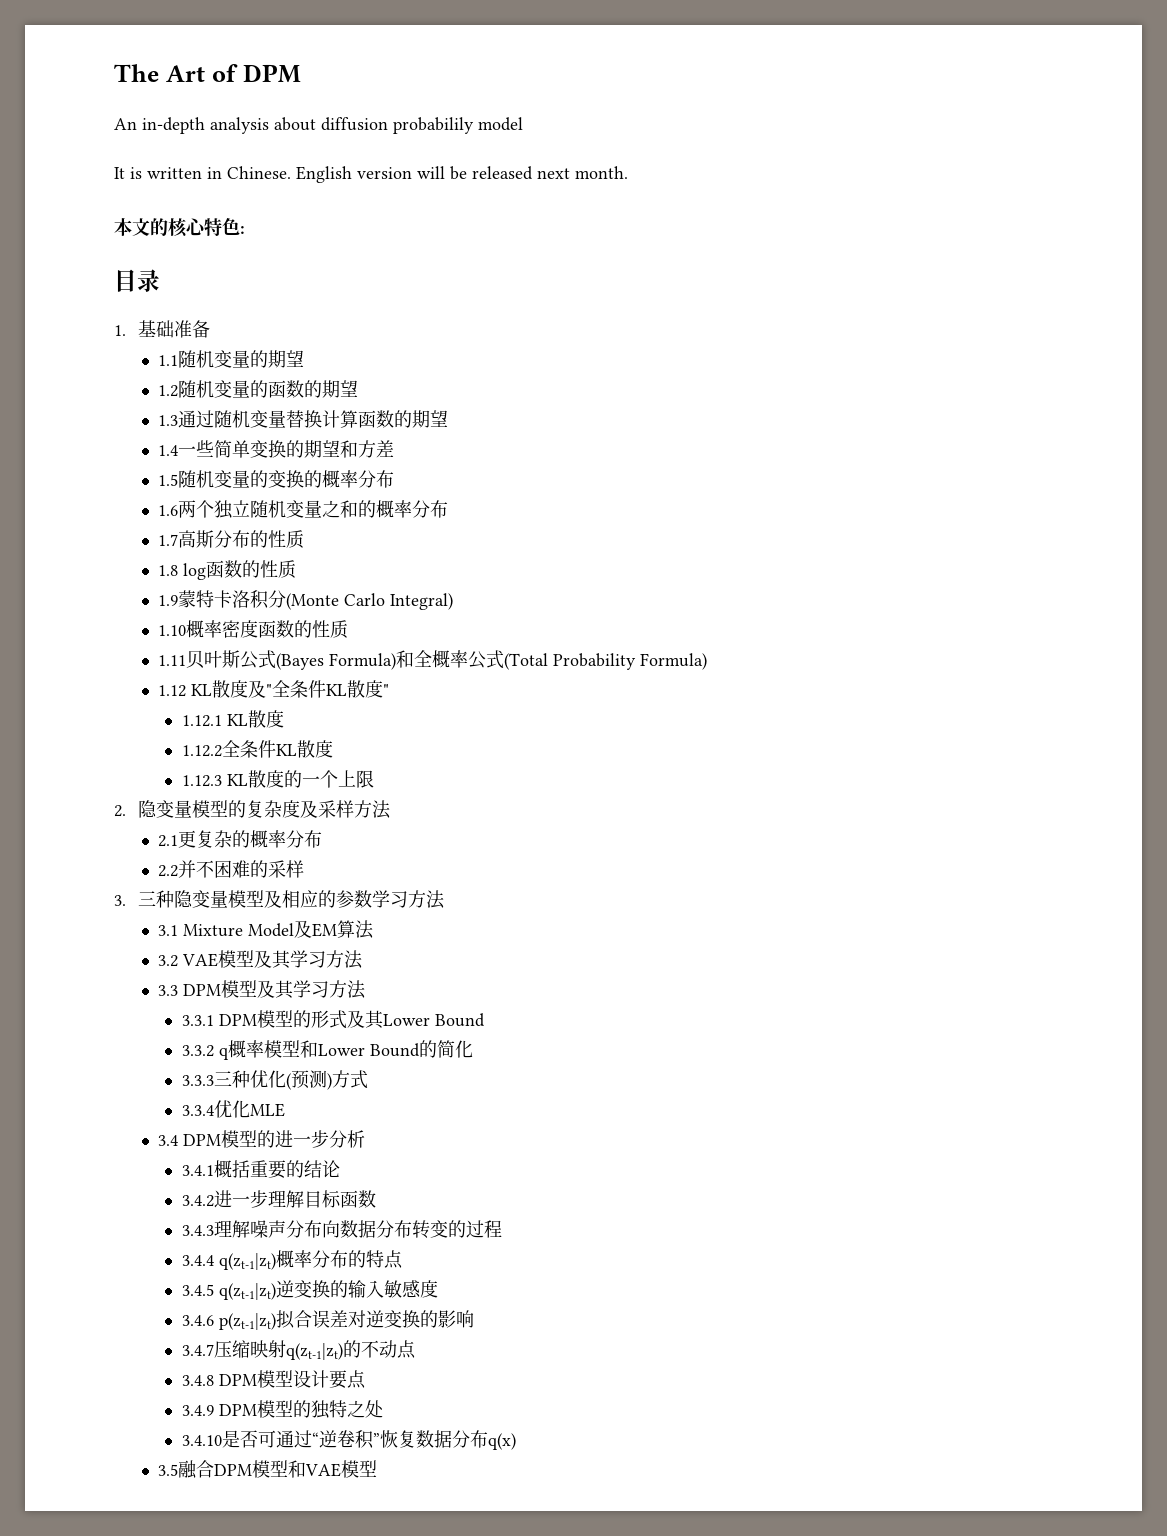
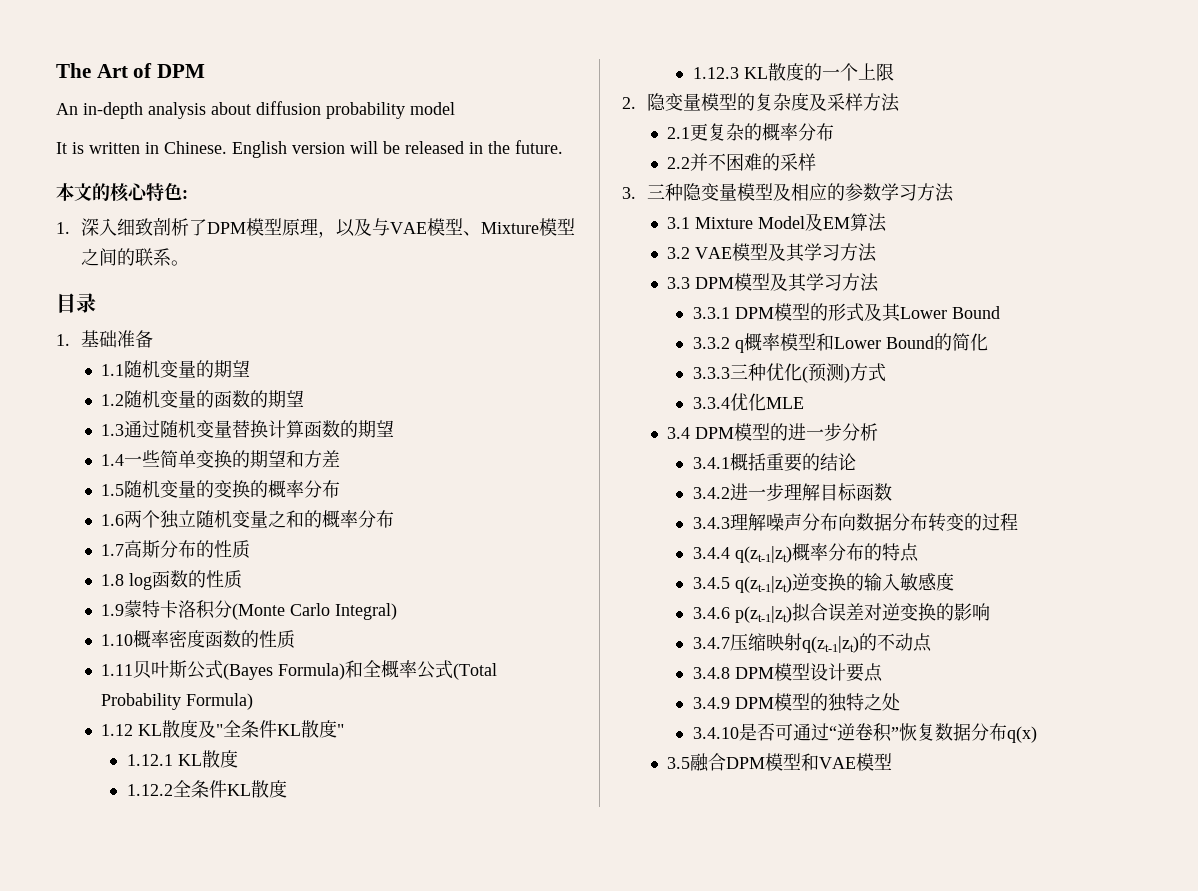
- An in-depth analysis about diffusion probabilily model
+ An in-depth analysis about diffusion probability model
- English version will be released next month.
+ English version will be released in the future.
+ 1.深入细致剖析了DPM模型原理，以及与VAE模型、Mixture模型之间的联系。

